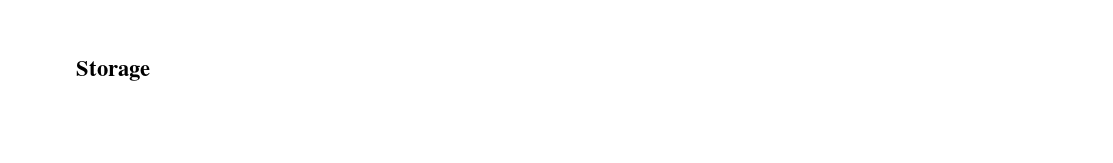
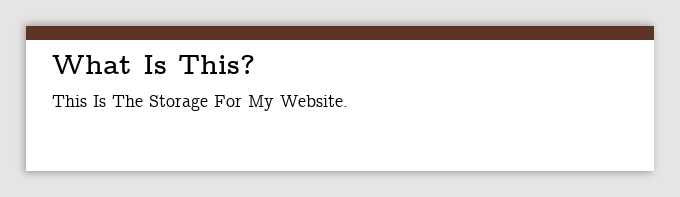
- Storage
+ What Is This?
+ This Is The Storage For My Website.

